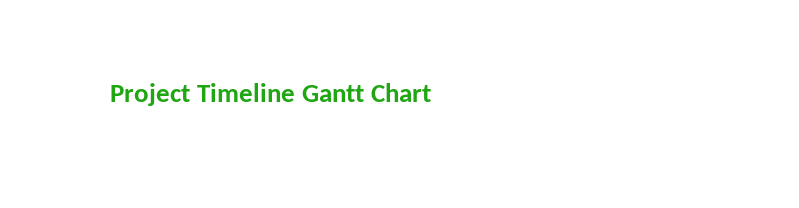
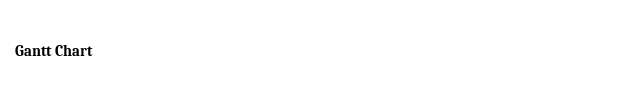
- Project Timeline Gantt Chart
+ Gantt Chart

